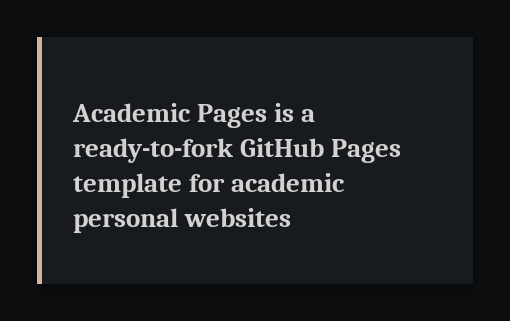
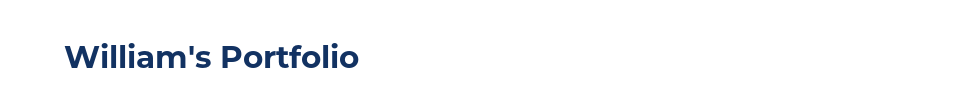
- Academic Pages is a ready-to-fork GitHub Pages template for academic personal websites
+ William's Portfolio

